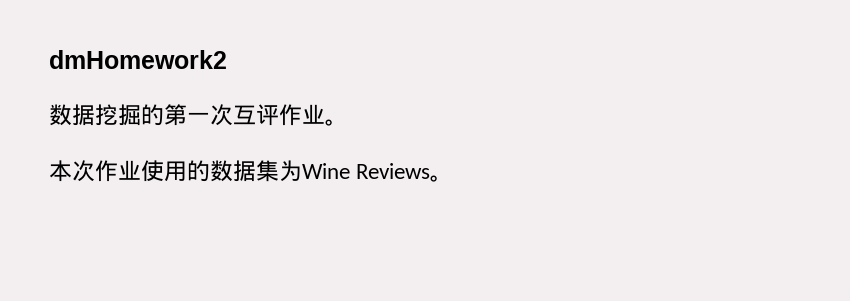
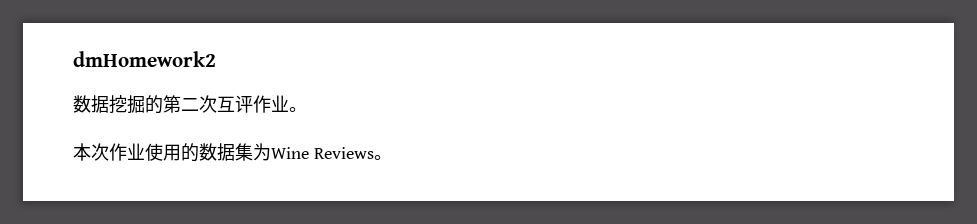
- 数据挖掘的第一次互评作业。
+ 数据挖掘的第二次互评作业。

